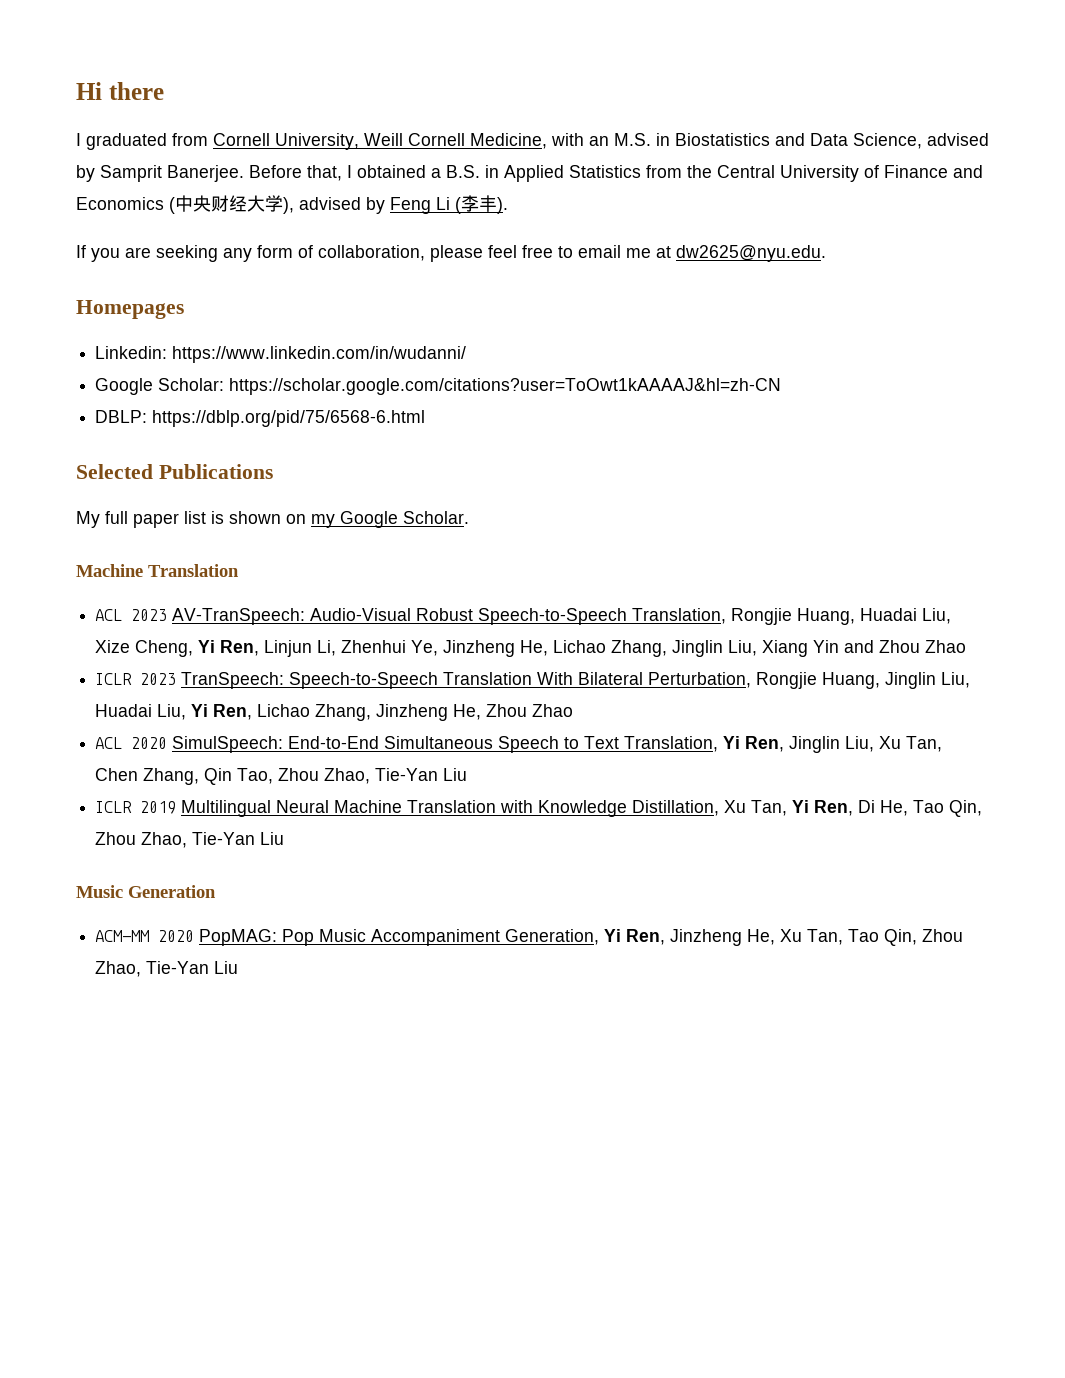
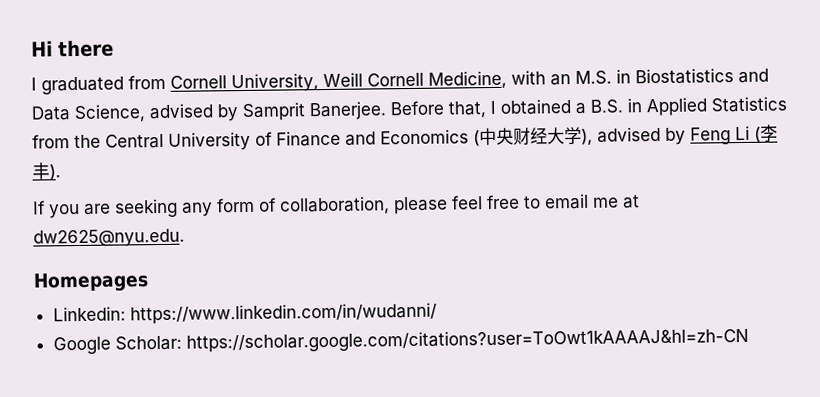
- DBLP: https://dblp.org/pid/75/6568-6.html
- Selected Publications
- My full paper list is shown on my Google Scholar.
- Machine Translation
- ACL 2023 AV-TranSpeech: Audio-Visual Robust Speech-to-Speech Translation, Rongjie Huang, Huadai Liu, Xize Cheng, Yi Ren, Linjun Li, Zhenhui Ye, Jinzheng He, Lichao Zhang, Jinglin Liu, Xiang Yin and Zhou Zhao
- ICLR 2023 TranSpeech: Speech-to-Speech Translation With Bilateral Perturbation, Rongjie Huang, Jinglin Liu, Huadai Liu, Yi Ren, Lichao Zhang, Jinzheng He, Zhou Zhao
- ACL 2020 SimulSpeech: End-to-End Simultaneous Speech to Text Translation, Yi Ren, Jinglin Liu, Xu Tan, Chen Zhang, Qin Tao, Zhou Zhao, Tie-Yan Liu
- ICLR 2019 Multilingual Neural Machine Translation with Knowledge Distillation, Xu Tan, Yi Ren, Di He, Tao Qin, Zhou Zhao, Tie-Yan Liu
- Music Generation
- ACM-MM 2020 PopMAG: Pop Music Accompaniment Generation, Yi Ren, Jinzheng He, Xu Tan, Tao Qin, Zhou Zhao, Tie-Yan Liu

